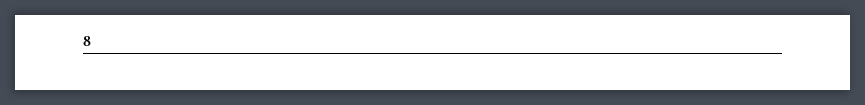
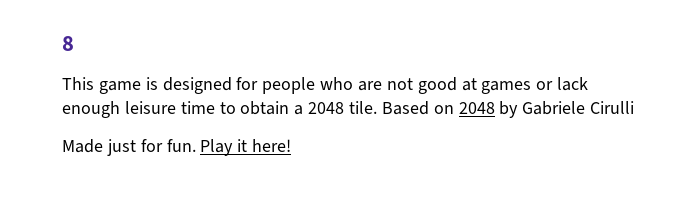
+ This game is designed for people who are not good at games or lack enough leisure time to obtain a 2048 tile. Based on 2048 by Gabriele Cirulli
+ Made just for fun. Play it here!

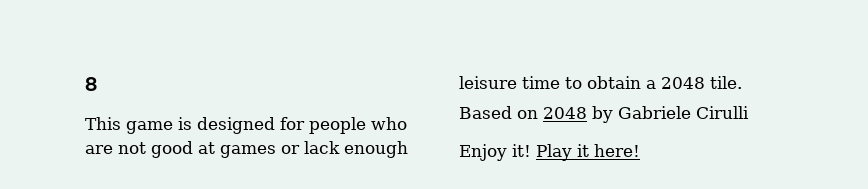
- This game is designed for people who are not good at games or lack enough leisure time to obtain a 2048 tile. Based on 2048 by Gabriele Cirulli
+ This game is designed for people who are not good at games or lack enough leisure time to obtain a 2048 tile.
+ Based on 2048 by Gabriele Cirulli
- Made just for fun.
+ Enjoy it!

